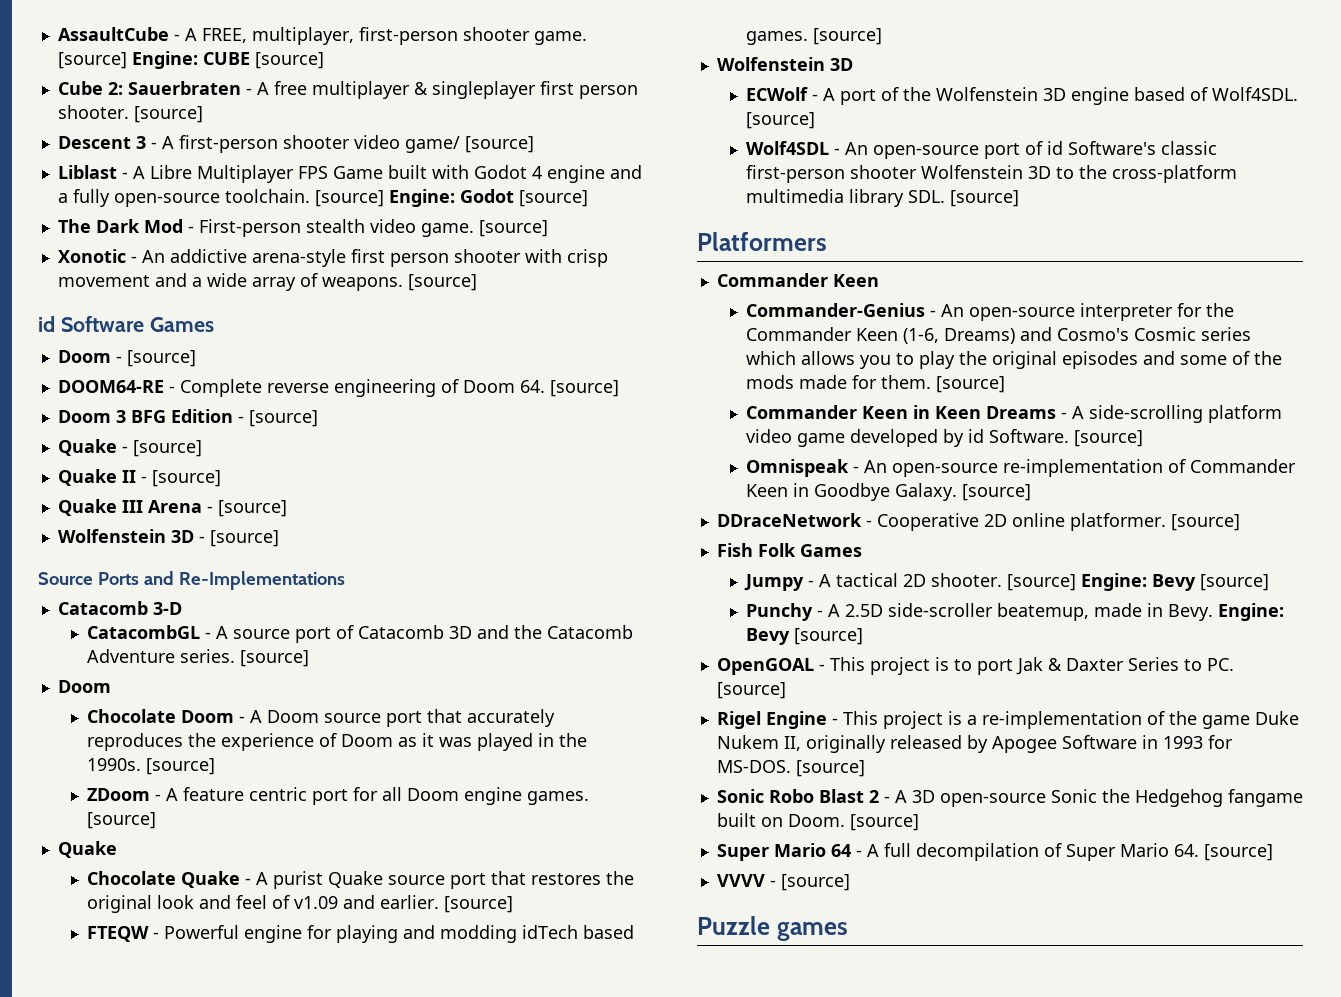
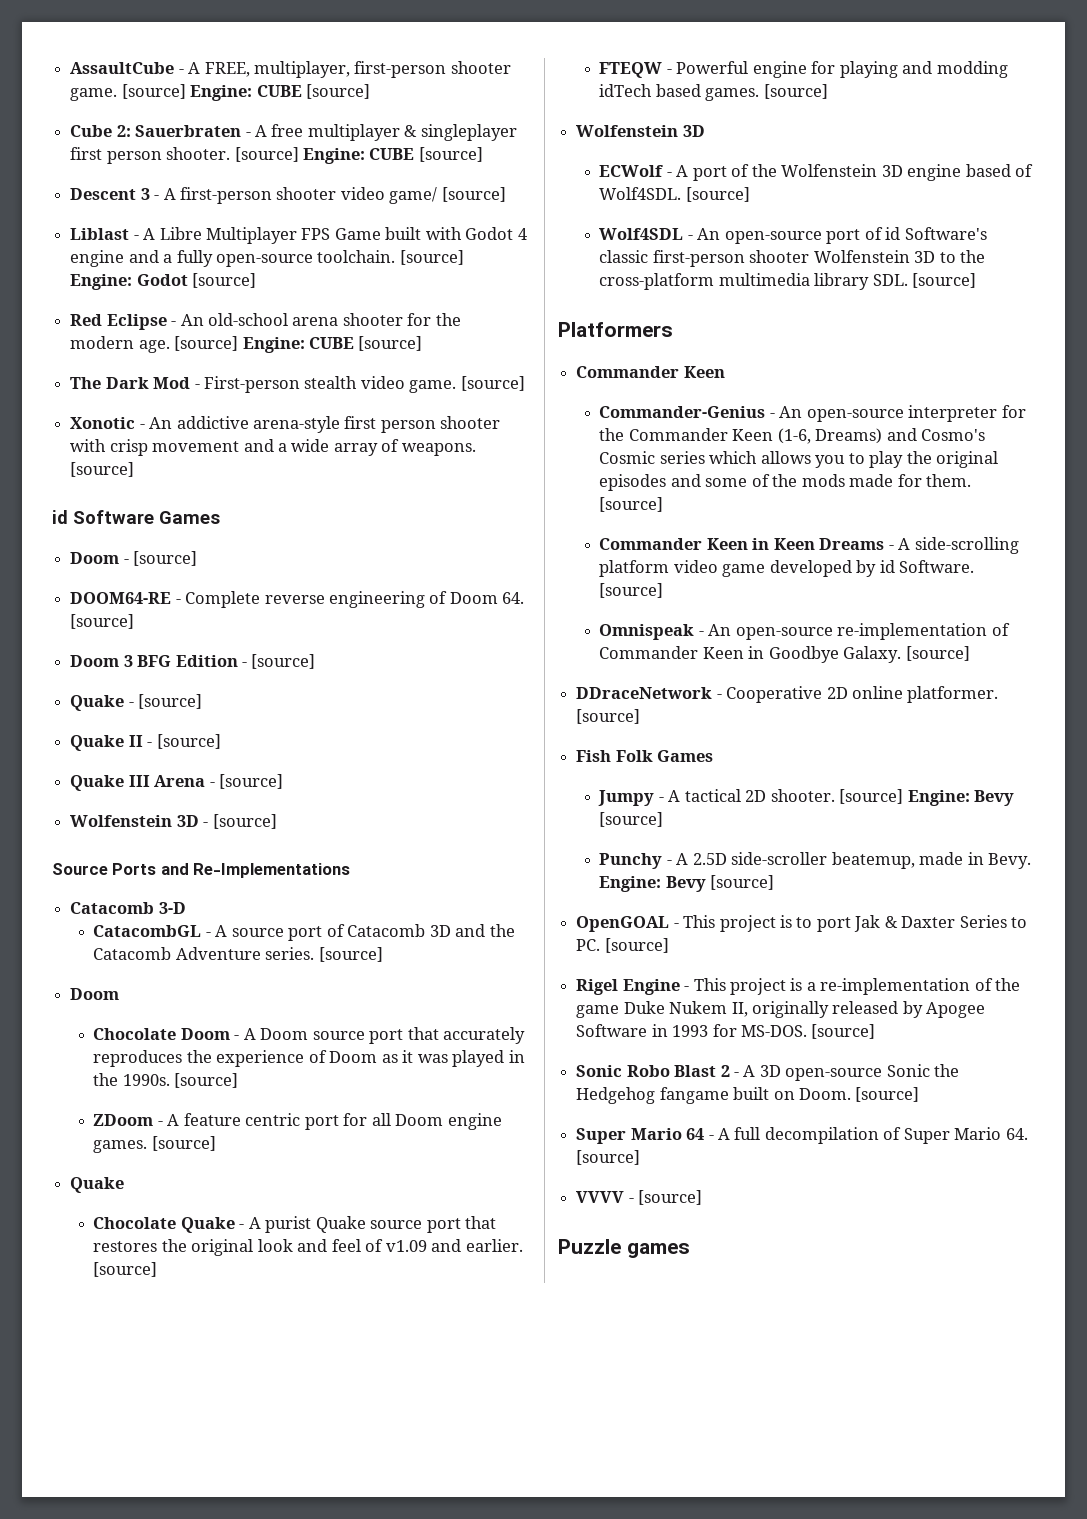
- Cube 2: Sauerbraten - A free multiplayer & singleplayer first person shooter. [source]
+ Cube 2: Sauerbraten - A free multiplayer & singleplayer first person shooter. [source] Engine: CUBE [source]
+ Red Eclipse - An old-school arena shooter for the modern age. [source] Engine: CUBE [source]

